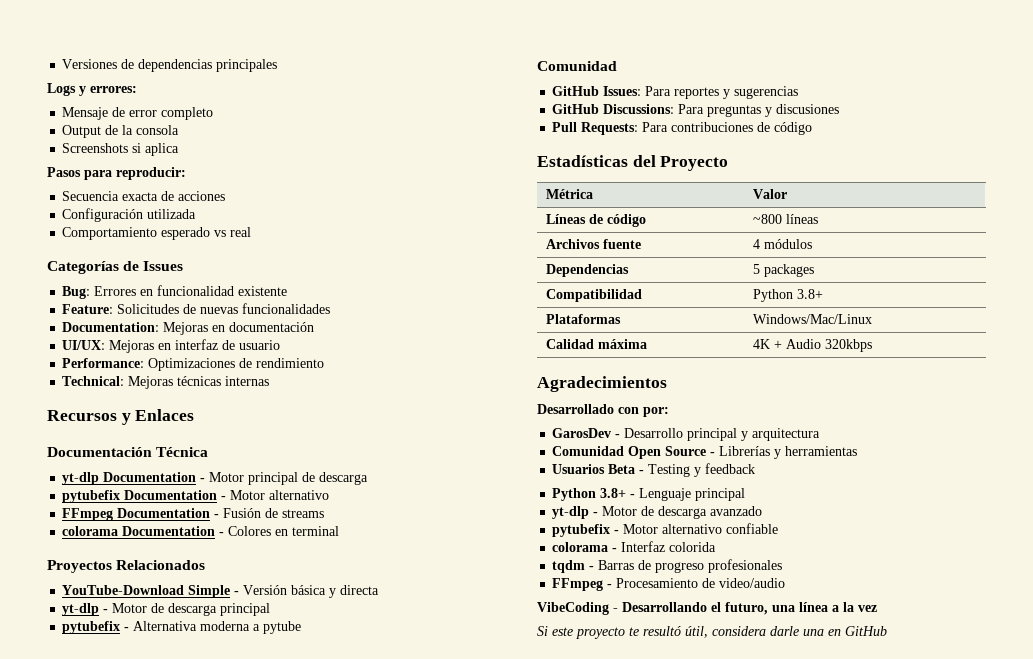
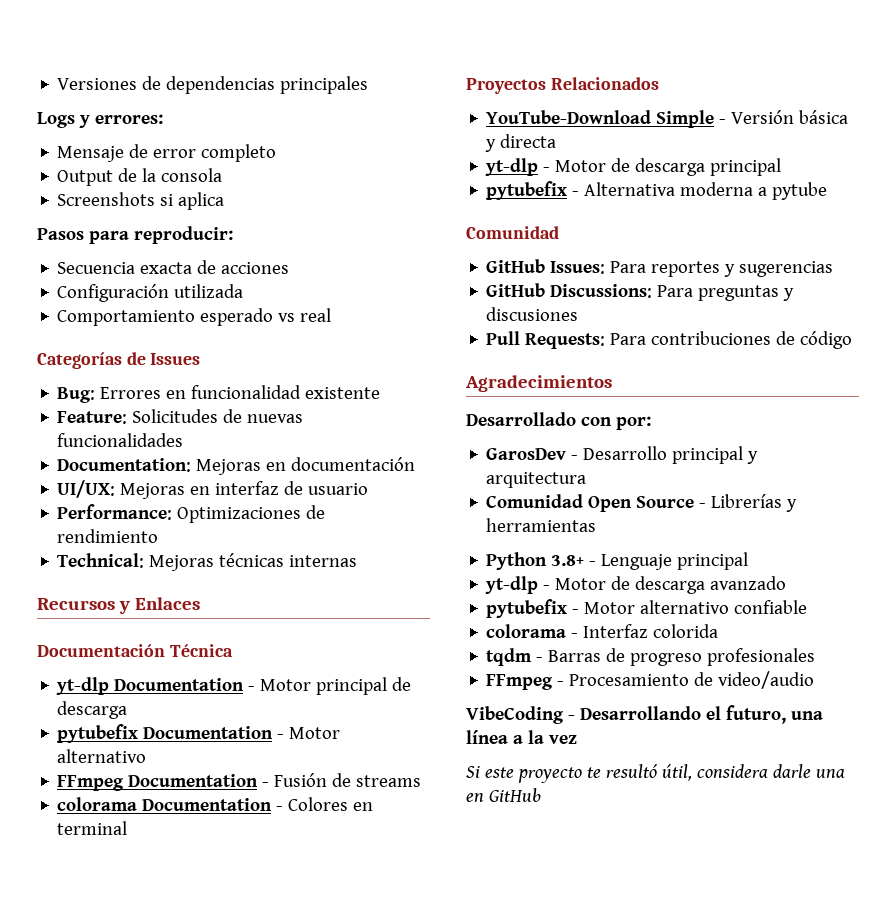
- Estadísticas del Proyecto
- Métrica | Valor
- Líneas de código | ~800 líneas
- Archivos fuente | 4 módulos
- Dependencias | 5 packages
- Compatibilidad | Python 3.8+
- Plataformas | Windows/Mac/Linux
- Calidad máxima | 4K + Audio 320kbps
- Usuarios Beta - Testing y feedback

